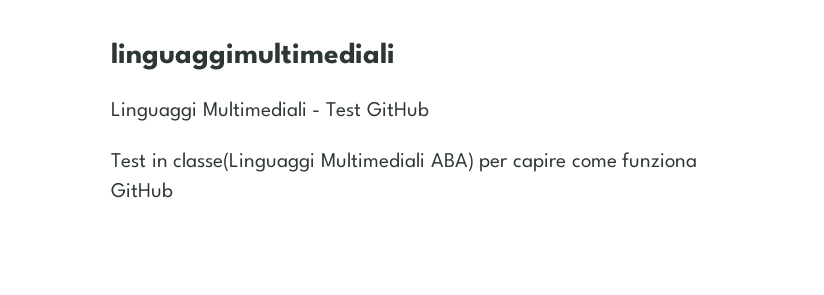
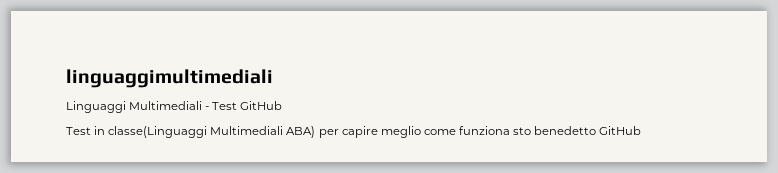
- Test in classe(Linguaggi Multimediali ABA) per capire come funziona GitHub
+ Test in classe(Linguaggi Multimediali ABA) per capire meglio come funziona sto benedetto GitHub

